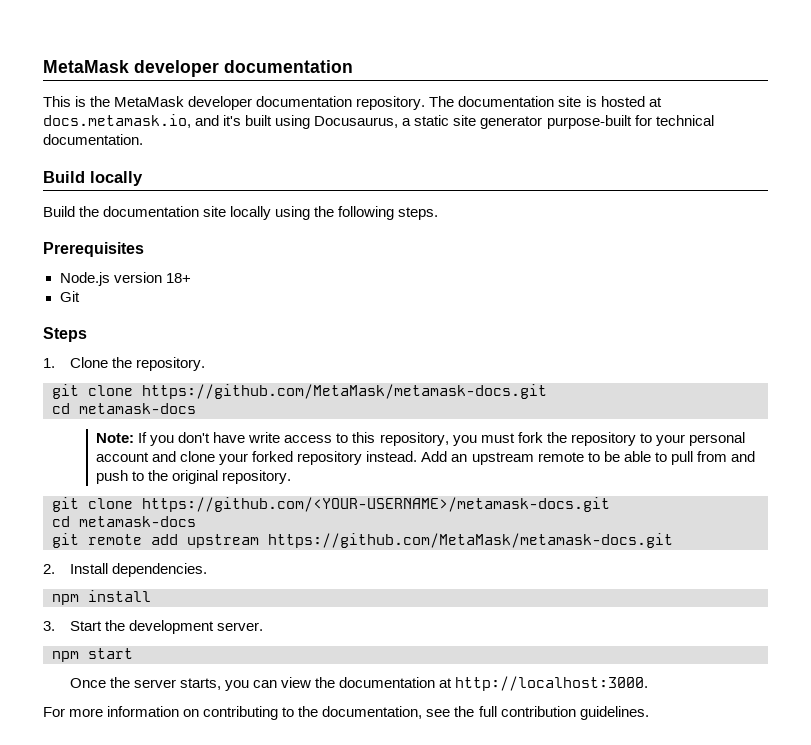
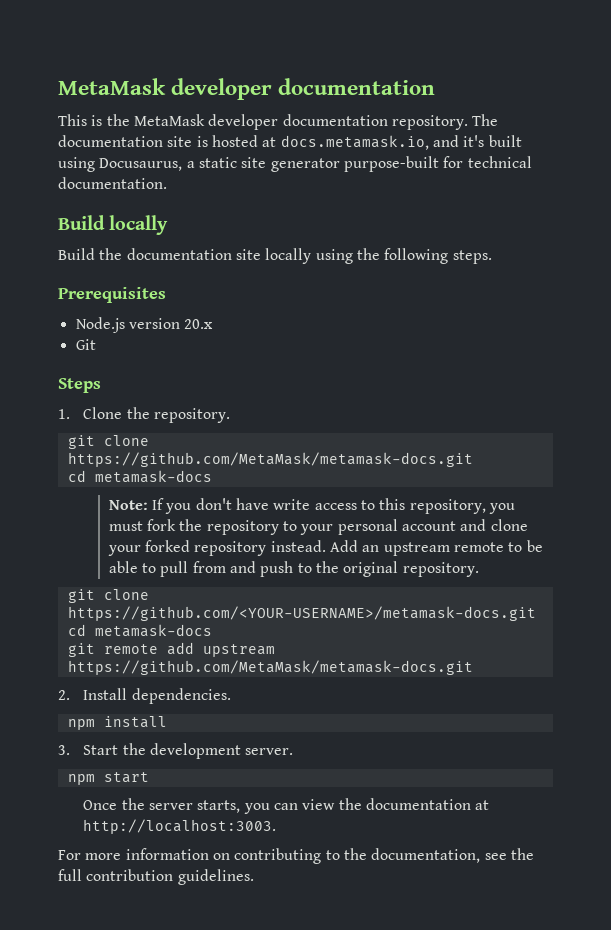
- Node.js version 18+
+ Node.js version 20.x
- Once the server starts, you can view the documentation at http://localhost:3000.
+ Once the server starts, you can view the documentation at http://localhost:3003.

